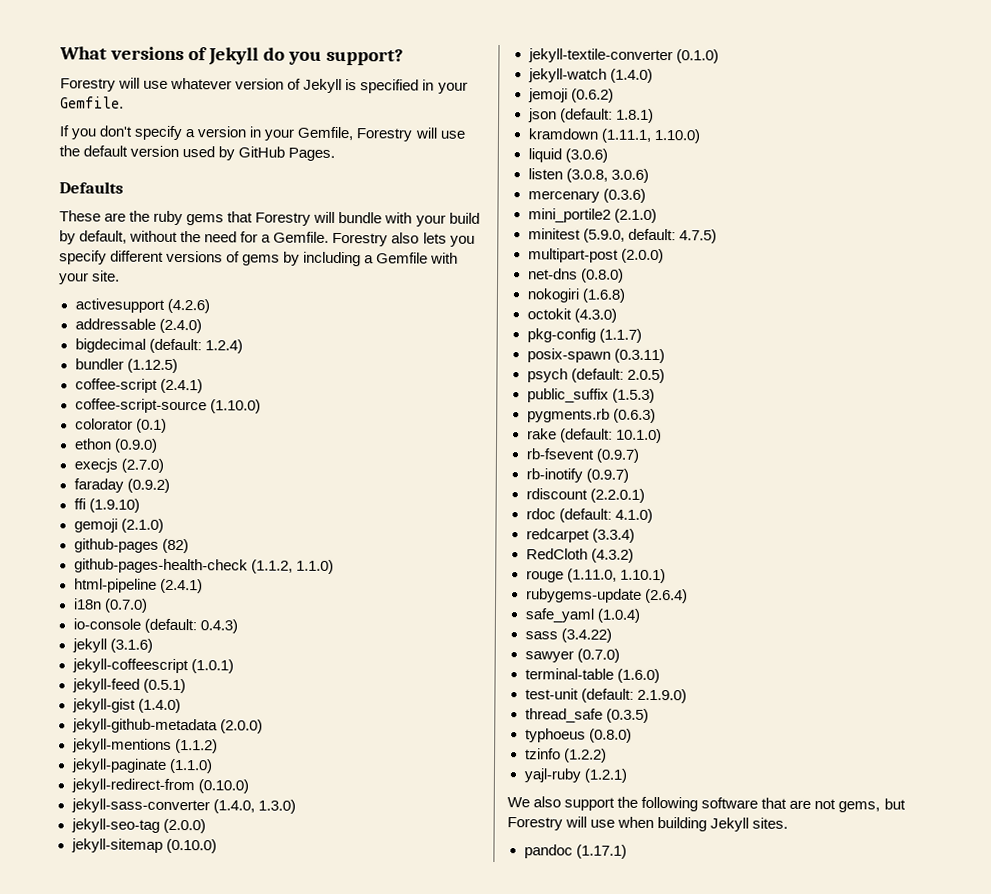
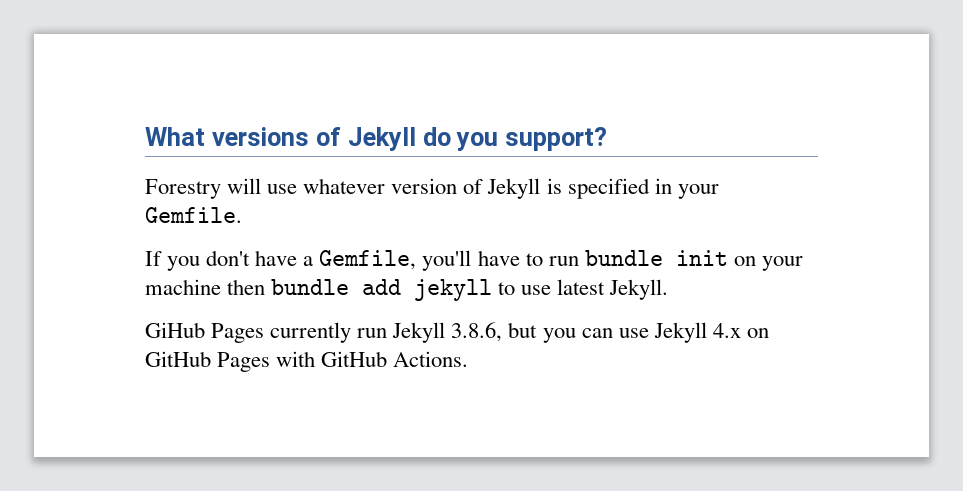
- If you don't specify a version in your Gemfile, Forestry will use the default version used by GitHub Pages.
- Defaults
- These are the ruby gems that Forestry will bundle with your build by default, without the need for a Gemfile. Forestry also lets you specify different versions of gems by including a Gemfile with your site.
- activesupport (4.2.6)
- addressable (2.4.0)
- bigdecimal (default: 1.2.4)
- bundler (1.12.5)
- coffee-script (2.4.1)
- coffee-script-source (1.10.0)
- colorator (0.1)
- ethon (0.9.0)
- execjs (2.7.0)
- faraday (0.9.2)
- ffi (1.9.10)
- gemoji (2.1.0)
- github-pages (82)
- github-pages-health-check (1.1.2, 1.1.0)
- html-pipeline (2.4.1)
- i18n (0.7.0)
- io-console (default: 0.4.3)
- jekyll (3.1.6)
- jekyll-coffeescript (1.0.1)
- jekyll-feed (0.5.1)
- jekyll-gist (1.4.0)
- jekyll-github-metadata (2.0.0)
- jekyll-mentions (1.1.2)
- jekyll-paginate (1.1.0)
- jekyll-redirect-from (0.10.0)
- jekyll-sass-converter (1.4.0, 1.3.0)
- jekyll-seo-tag (2.0.0)
- jekyll-sitemap (0.10.0)
- jekyll-textile-converter (0.1.0)
- jekyll-watch (1.4.0)
- jemoji (0.6.2)
- json (default: 1.8.1)
- kramdown (1.11.1, 1.10.0)
- liquid (3.0.6)
- listen (3.0.8, 3.0.6)
- mercenary (0.3.6)
- mini_portile2 (2.1.0)
- minitest (5.9.0, default: 4.7.5)
- multipart-post (2.0.0)
- net-dns (0.8.0)
- nokogiri (1.6.8)
- octokit (4.3.0)
- pkg-config (1.1.7)
- posix-spawn (0.3.11)
- psych (default: 2.0.5)
- public_suffix (1.5.3)
- pygments.rb (0.6.3)
- rake (default: 10.1.0)
- rb-fsevent (0.9.7)
- rb-inotify (0.9.7)
- rdiscount (2.2.0.1)
- rdoc (default: 4.1.0)
- redcarpet (3.3.4)
- RedCloth (4.3.2)
- rouge (1.11.0, 1.10.1)
- rubygems-update (2.6.4)
- safe_yaml (1.0.4)
- sass (3.4.22)
- sawyer (0.7.0)
- terminal-table (1.6.0)
- test-unit (default: 2.1.9.0)
- thread_safe (0.3.5)
- typhoeus (0.8.0)
- tzinfo (1.2.2)
- yajl-ruby (1.2.1)
- We also support the following software that are not gems, but Forestry will use when building Jekyll sites.
- pandoc (1.17.1)
+ If you don't have a Gemfile, you'll have to run bundle init on your machine then bundle add jekyll to use latest Jekyll.
+ GiHub Pages currently run Jekyll 3.8.6, but you can use Jekyll 4.x on GitHub Pages with GitHub Actions.

